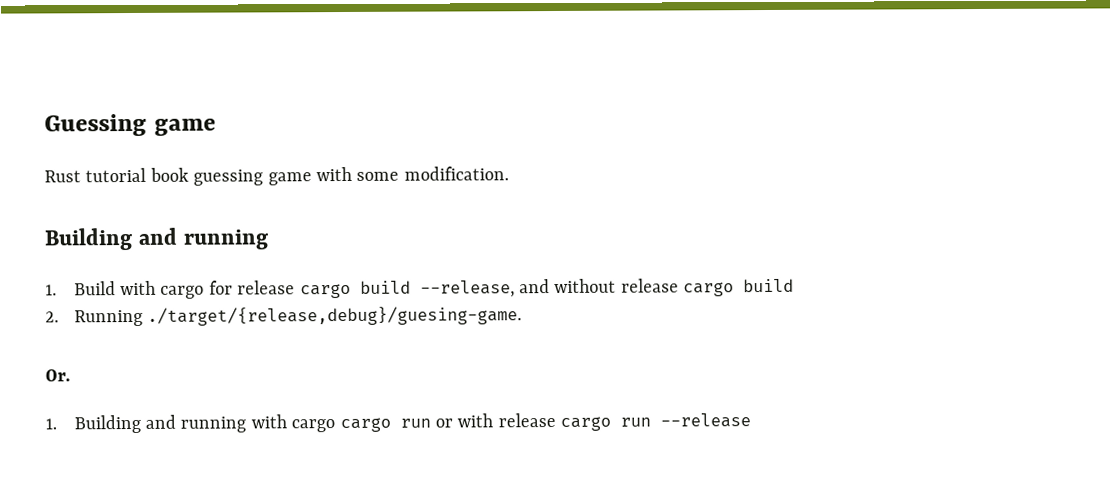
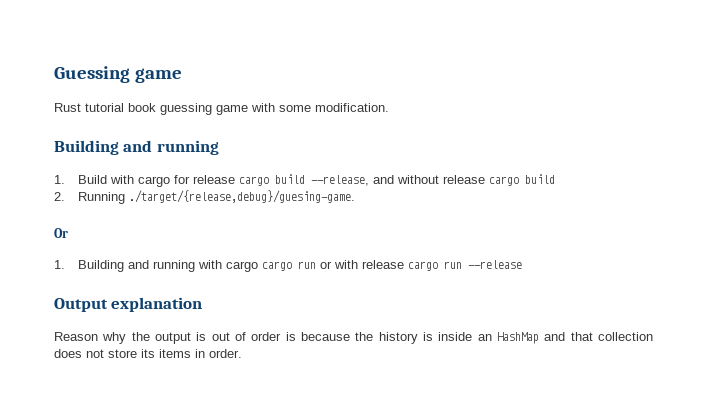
- Or.
+ Or
+ Output explanation
+ Reason why the output is out of order is because the history is inside an HashMap and that collection does not store its items in order.

